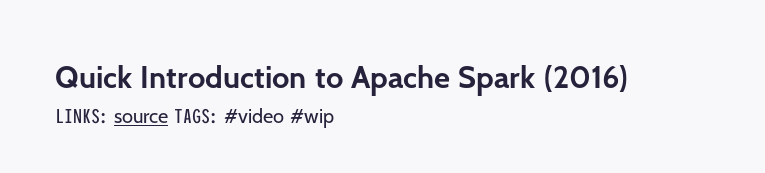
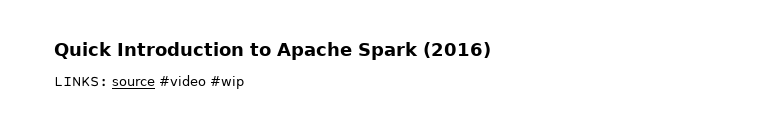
- LINKS: source TAGS: #video #wip
+ LINKS: source #video #wip

